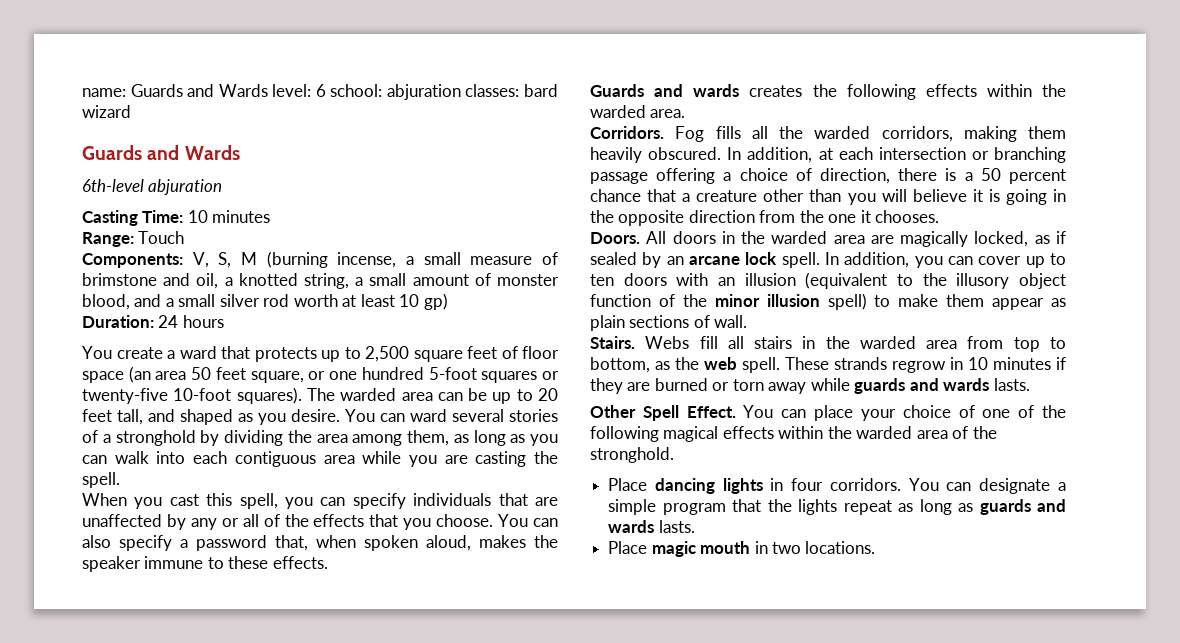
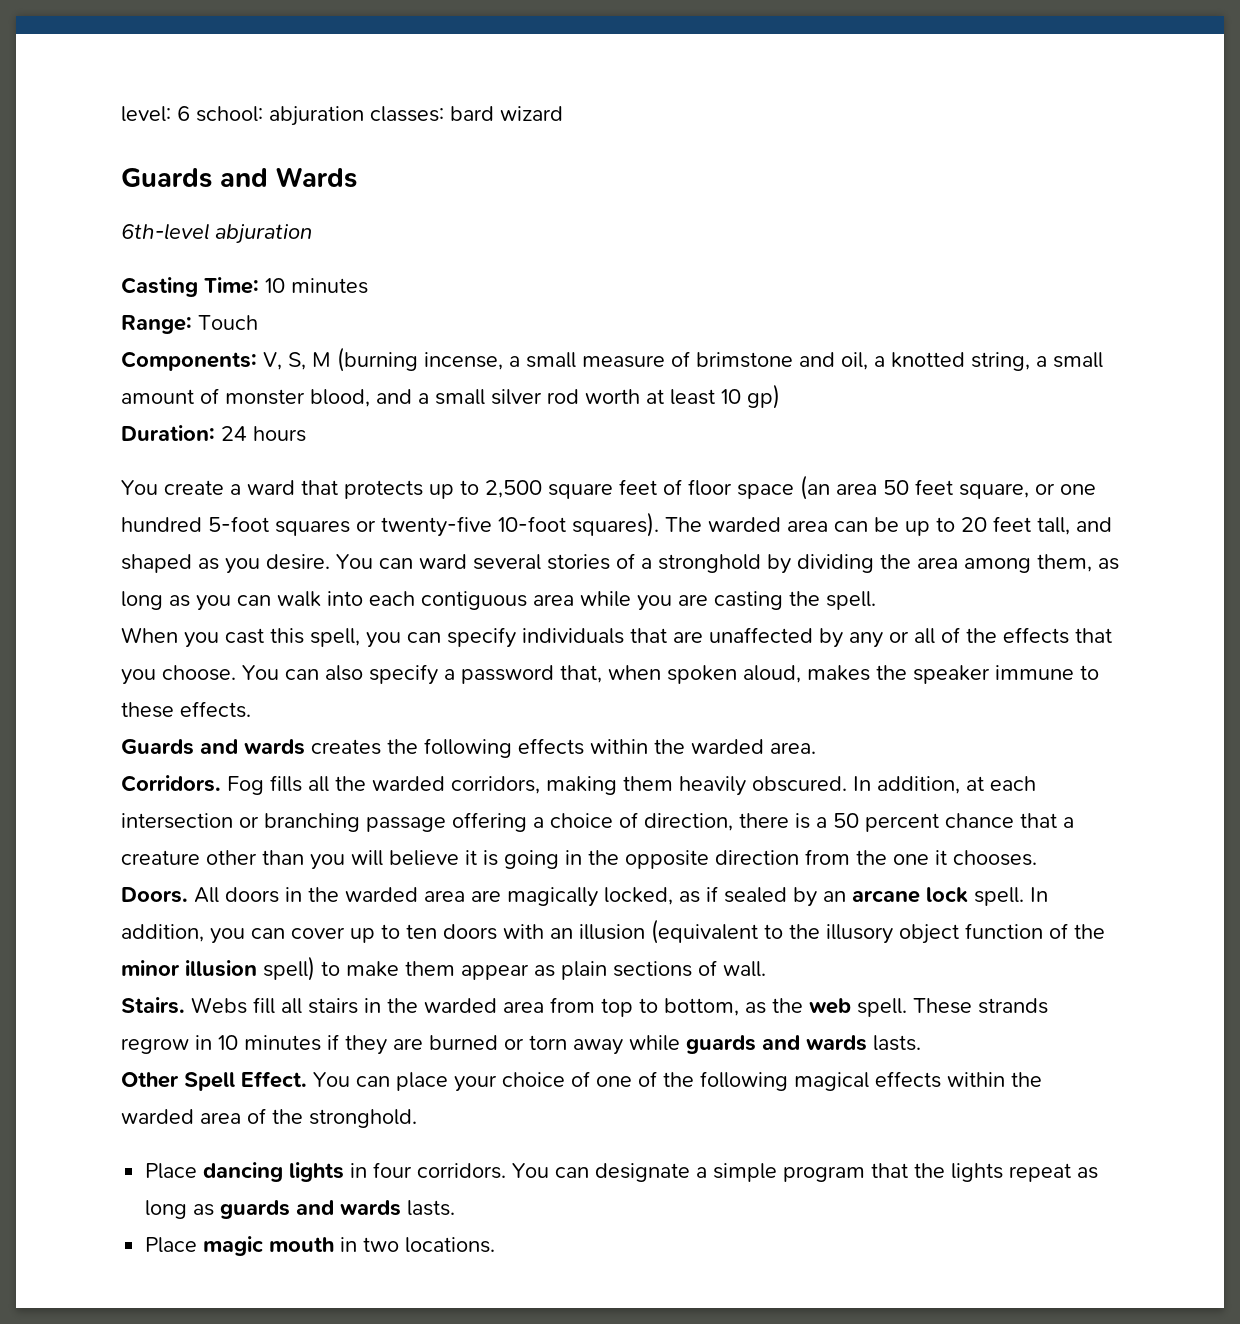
- name: Guards and Wards level: 6 school: abjuration classes: bard wizard
+ level: 6 school: abjuration classes: bard wizard

